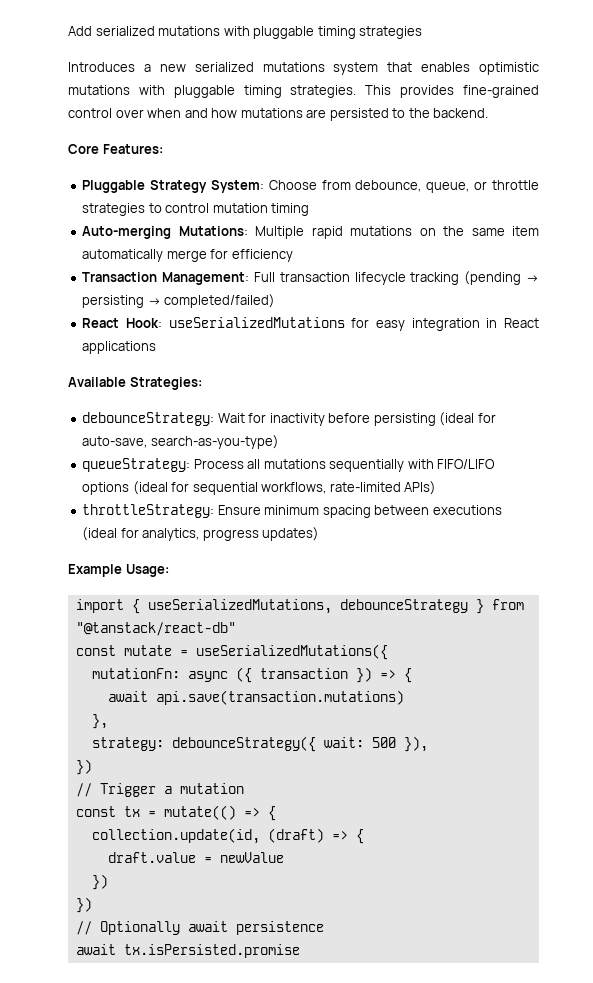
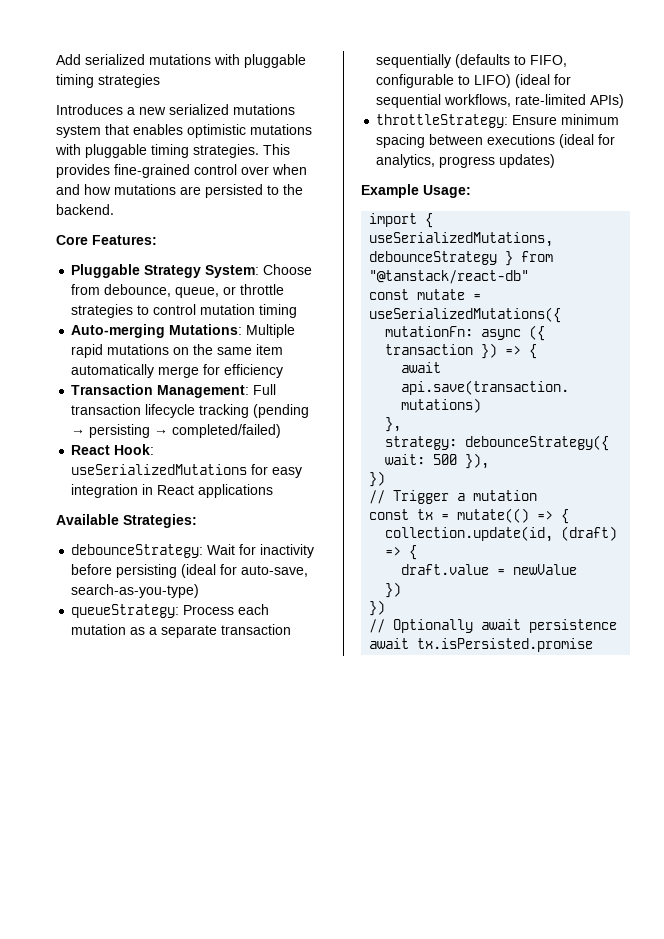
- queueStrategy: Process all mutations sequentially with FIFO/LIFO options (ideal for sequential workflows, rate-limited APIs)
+ queueStrategy: Process each mutation as a separate transaction sequentially (defaults to FIFO, configurable to LIFO) (ideal for sequential workflows, rate-limited APIs)

